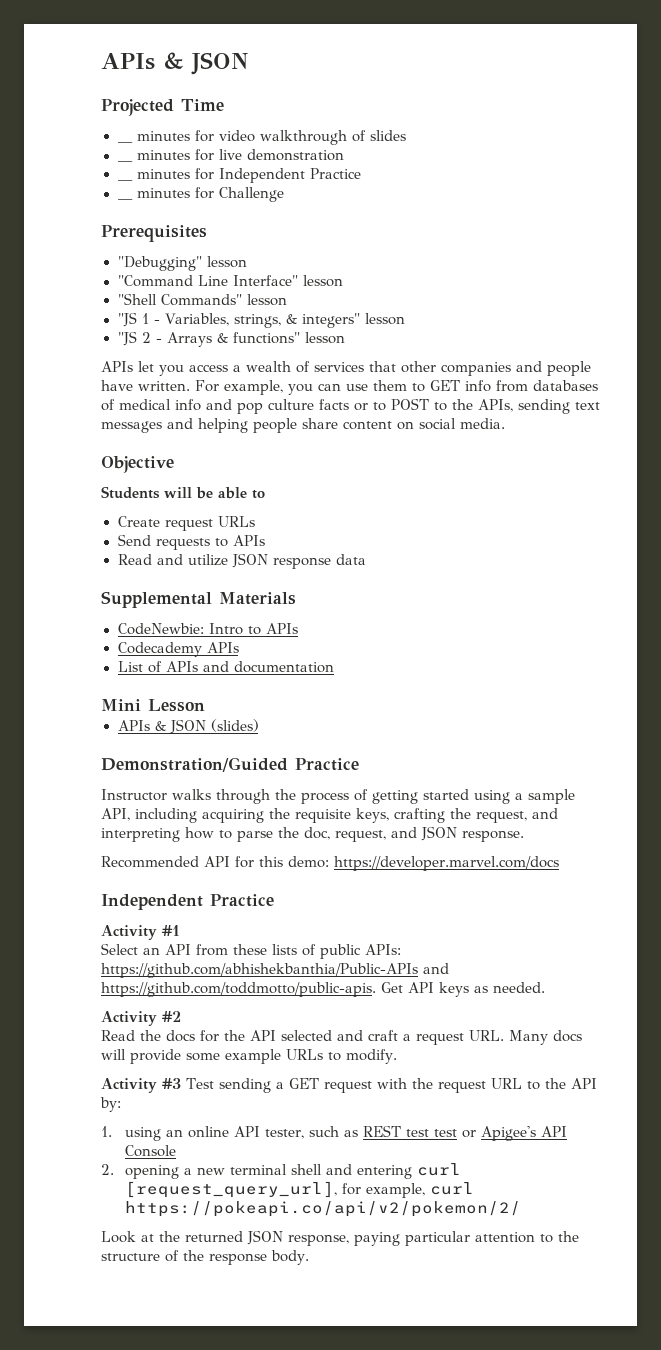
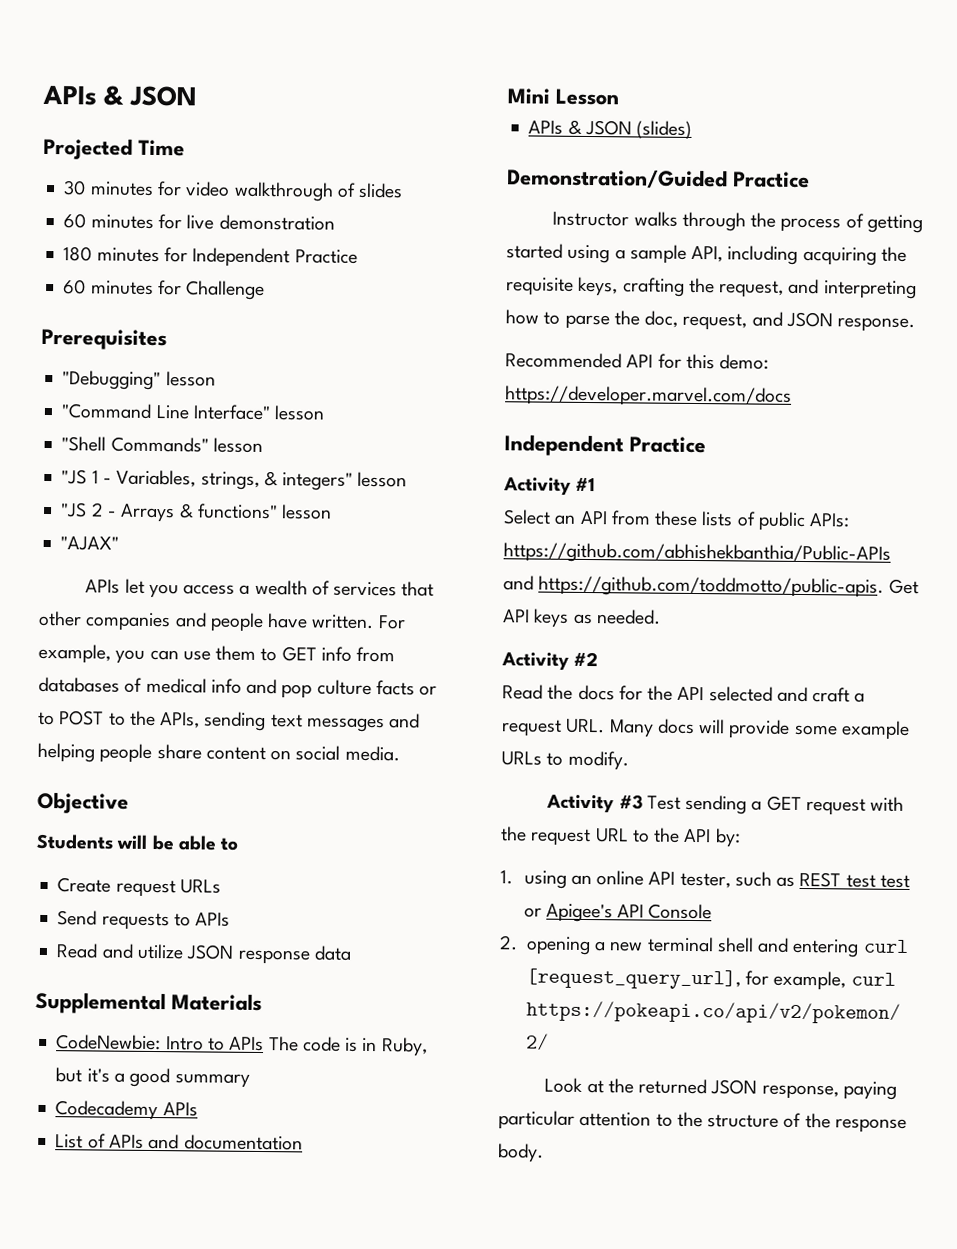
- __ minutes for video walkthrough of slides
+ 30 minutes for video walkthrough of slides
- __ minutes for live demonstration
+ 60 minutes for live demonstration
- __ minutes for Independent Practice
+ 180 minutes for Independent Practice
- __ minutes for Challenge
+ 60 minutes for Challenge
+ "AJAX"
- CodeNewbie: Intro to APIs
+ CodeNewbie: Intro to APIs The code is in Ruby, but it's a good summary

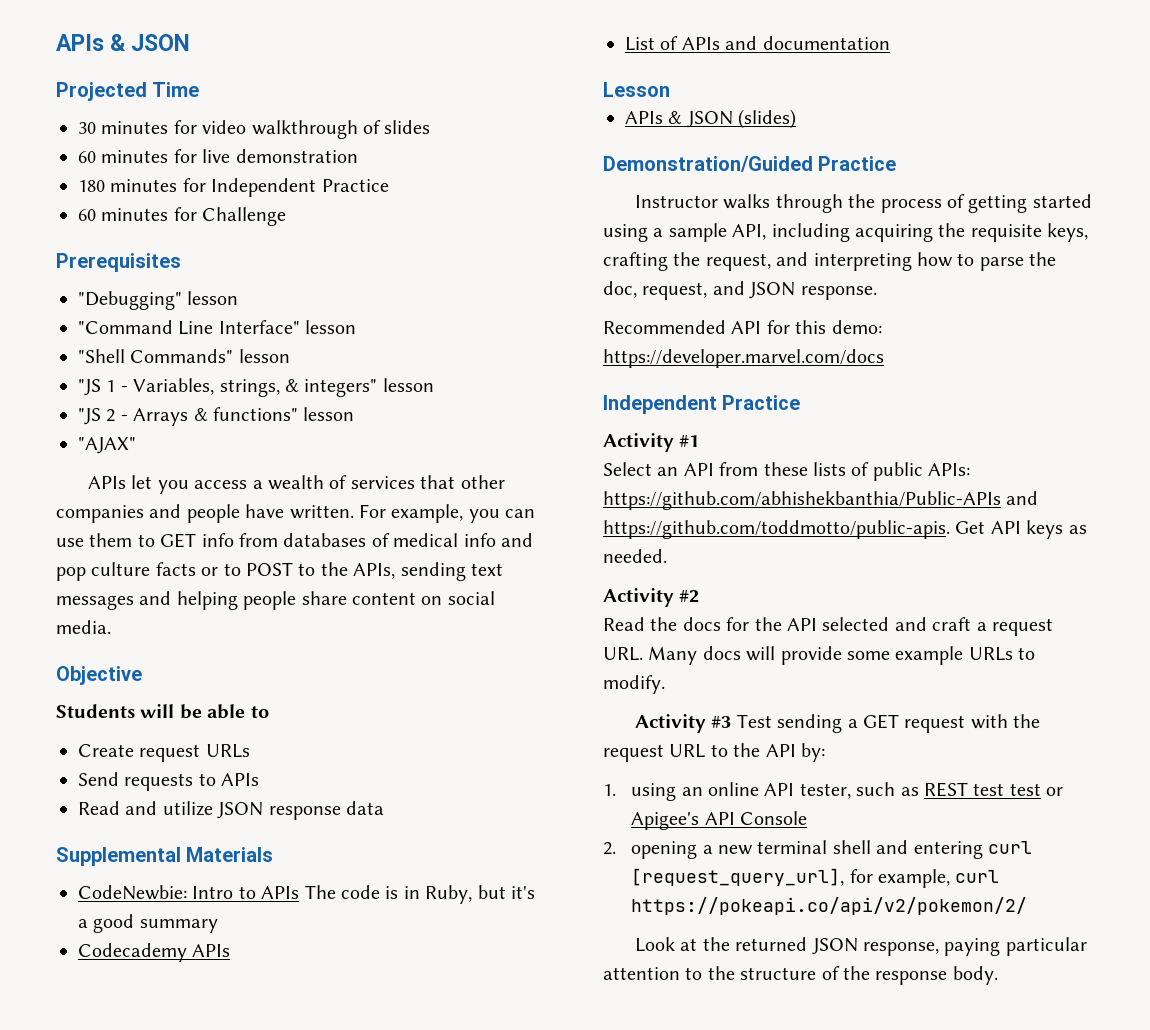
- Mini Lesson
+ Lesson

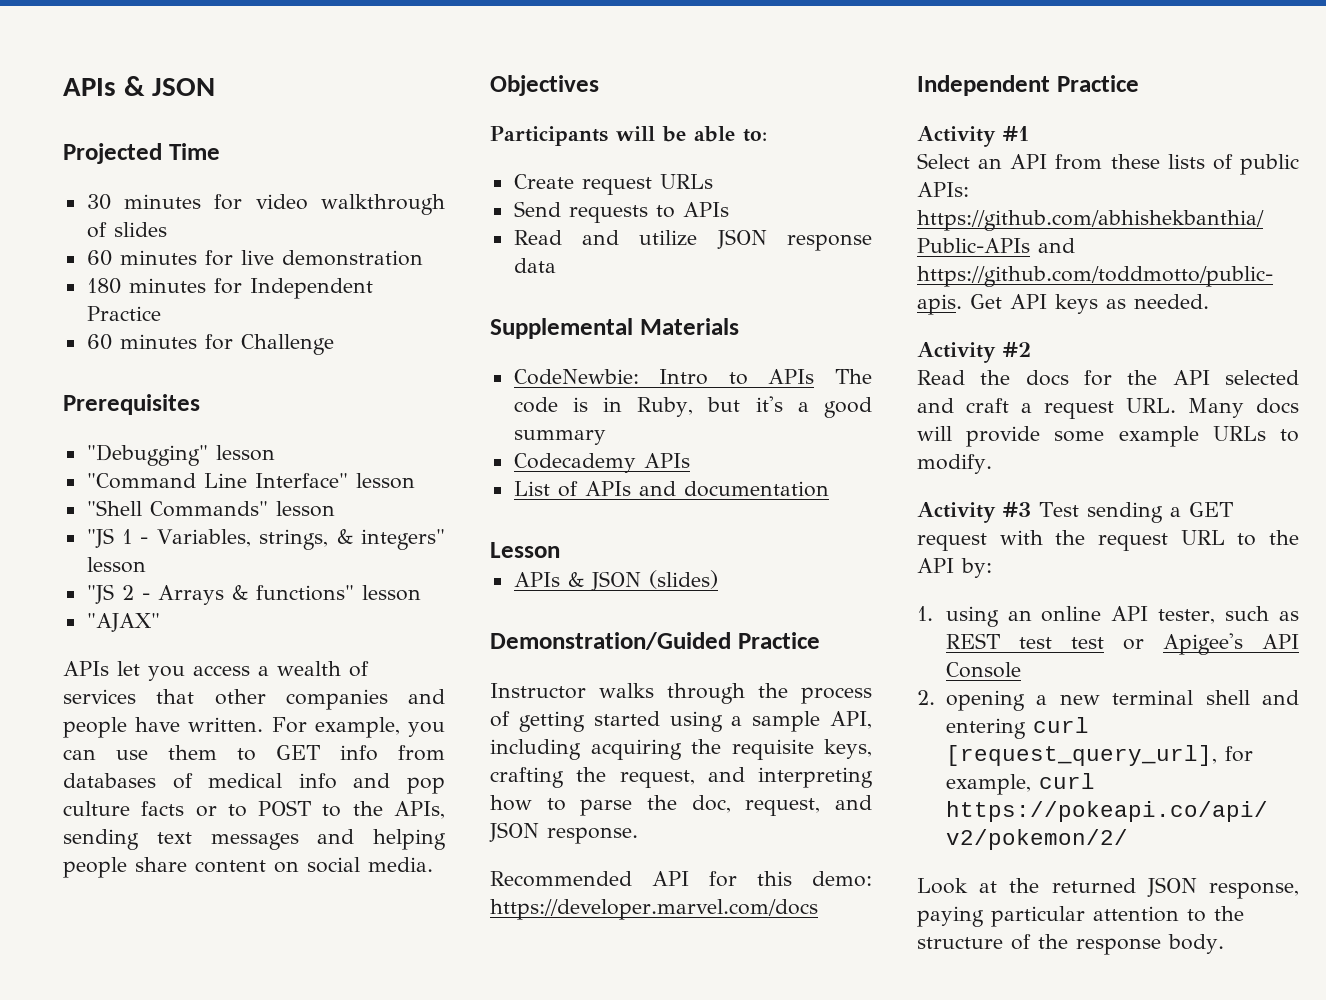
- Objective
- Students will be able to
+ Objectives
+ Participants will be able to:

